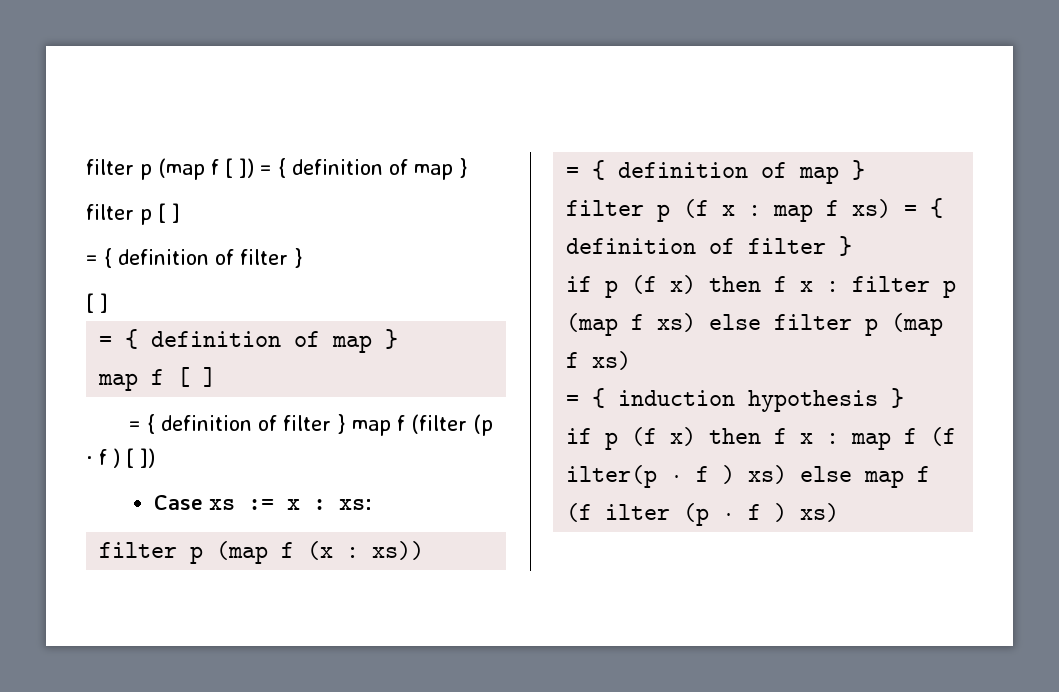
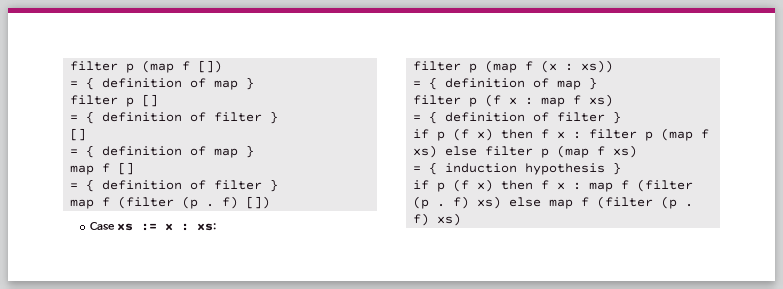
- filter p (map f [ ]) = { definition of map }
- filter p [ ]
+ filter p (map f [])
+ = { definition of map }
+ filter p []
  = { definition of filter }
- [ ]
+ []
- map f [ ]
- = { definition of filter } map f (filter (p · f ) [ ])
+ map f []
+ = { definition of filter }
+ map f (filter (p . f) [])
- filter p (f x : map f xs) = { definition of filter }
+ filter p (f x : map f xs)
+ = { definition of filter }
- if p (f x) then f x : map f (f ilter(p · f ) xs) else map f (f ilter (p · f ) xs)
+ if p (f x) then f x : map f (filter (p . f) xs) else map f (filter (p . f) xs)

